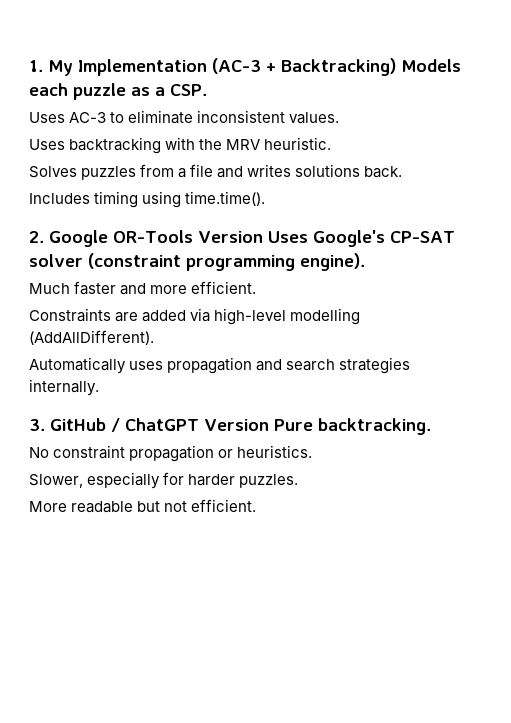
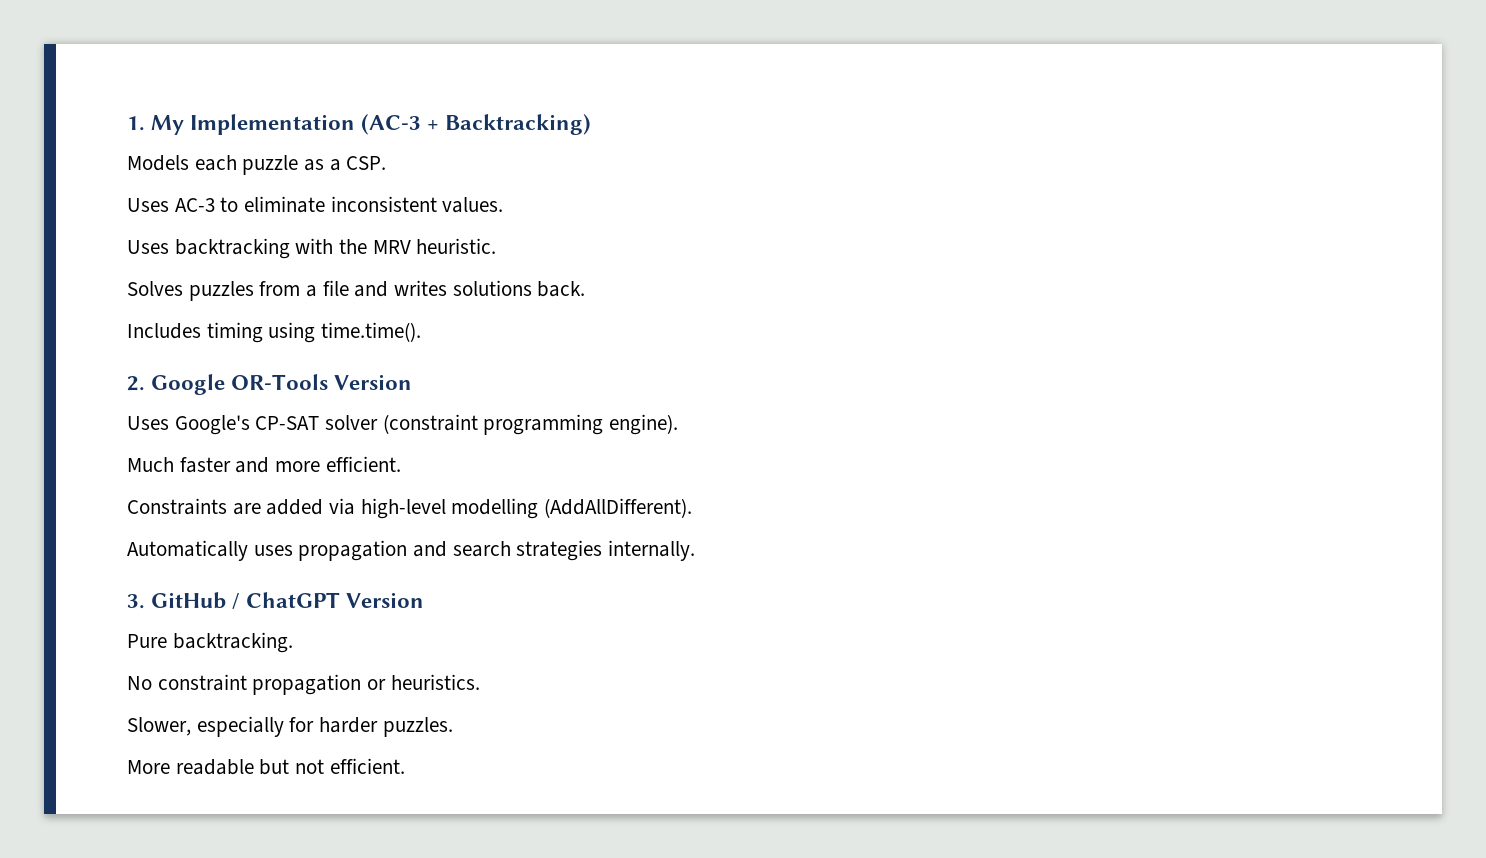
- 1. My Implementation (AC-3 + Backtracking) Models each puzzle as a CSP.
+ 1. My Implementation (AC-3 + Backtracking)
+ Models each puzzle as a CSP.
- 2. Google OR-Tools Version Uses Google's CP-SAT solver (constraint programming engine).
+ 2. Google OR-Tools Version
+ Uses Google's CP-SAT solver (constraint programming engine).
- 3. GitHub / ChatGPT Version Pure backtracking.
+ 3. GitHub / ChatGPT Version
+ Pure backtracking.

